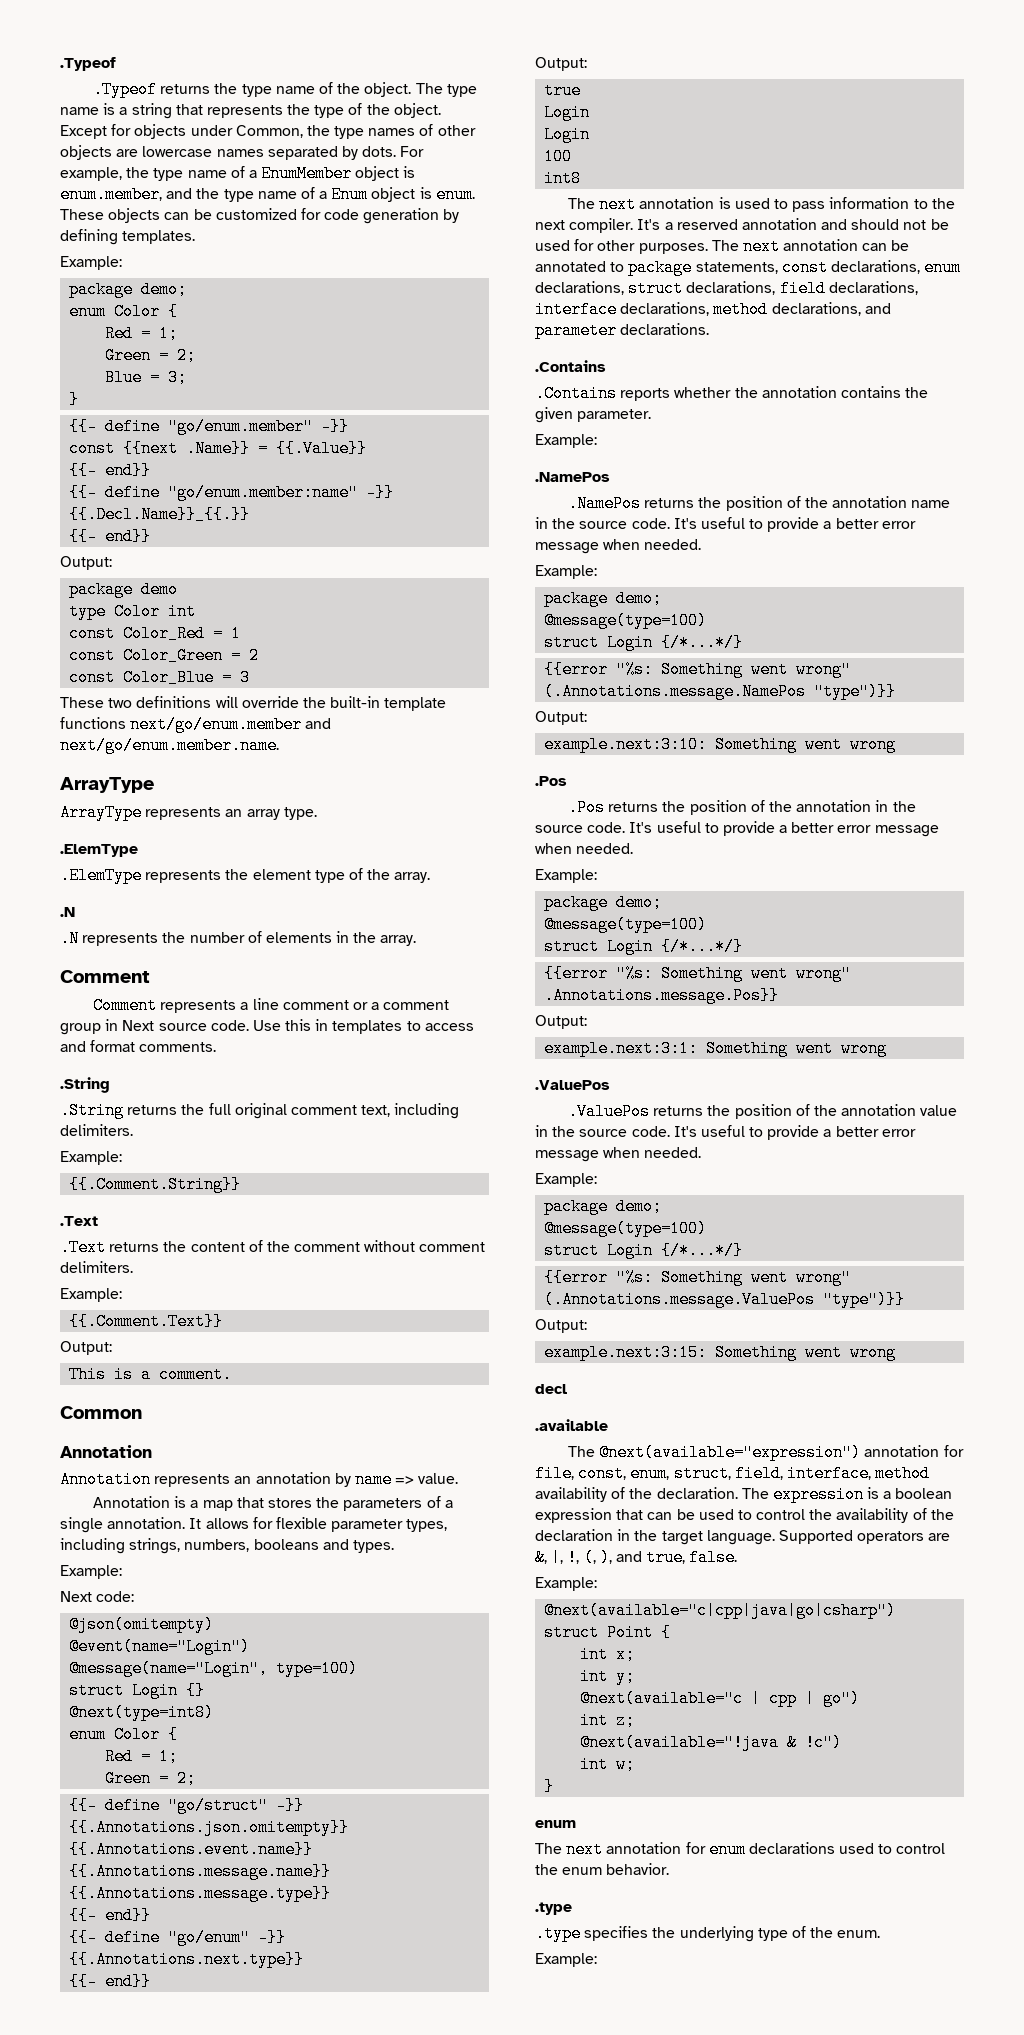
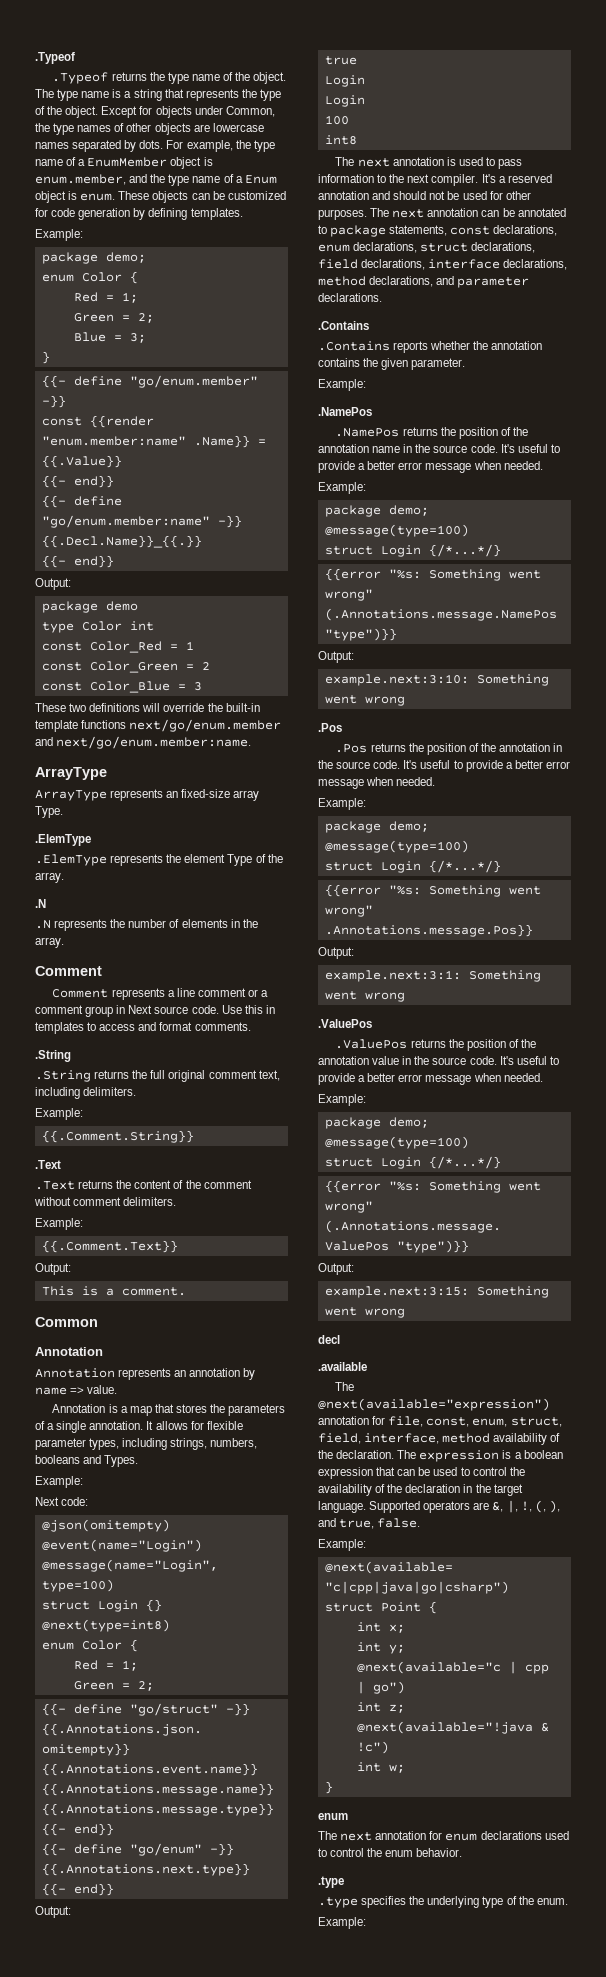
- const {{next .Name}} = {{.Value}}
+ const {{render "enum.member:name" .Name}} = {{.Value}}
- These two definitions will override the built-in template functions next/go/enum.member and next/go/enum.member.name.
+ These two definitions will override the built-in template functions next/go/enum.member and next/go/enum.member:name.
- ArrayType represents an array type.
+ ArrayType represents an fixed-size array Type.
- .ElemType represents the element type of the array.
+ .ElemType represents the element Type of the array.
- It allows for flexible parameter types, including strings, numbers, booleans and types.
+ It allows for flexible parameter types, including strings, numbers, booleans and Types.

